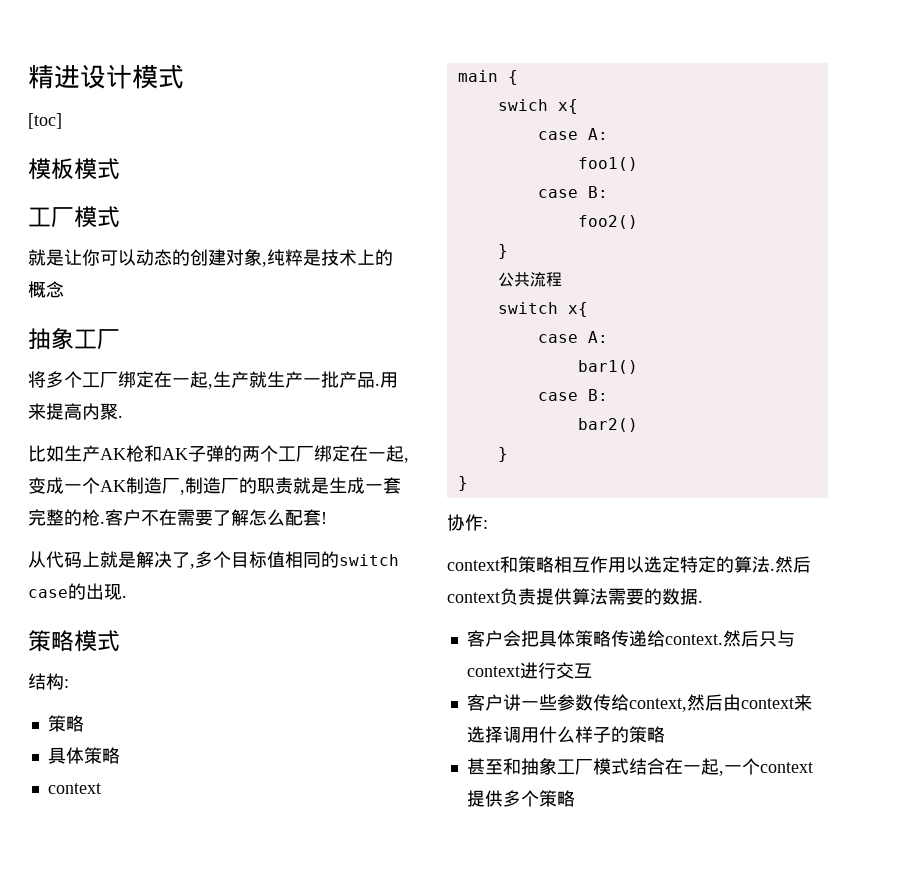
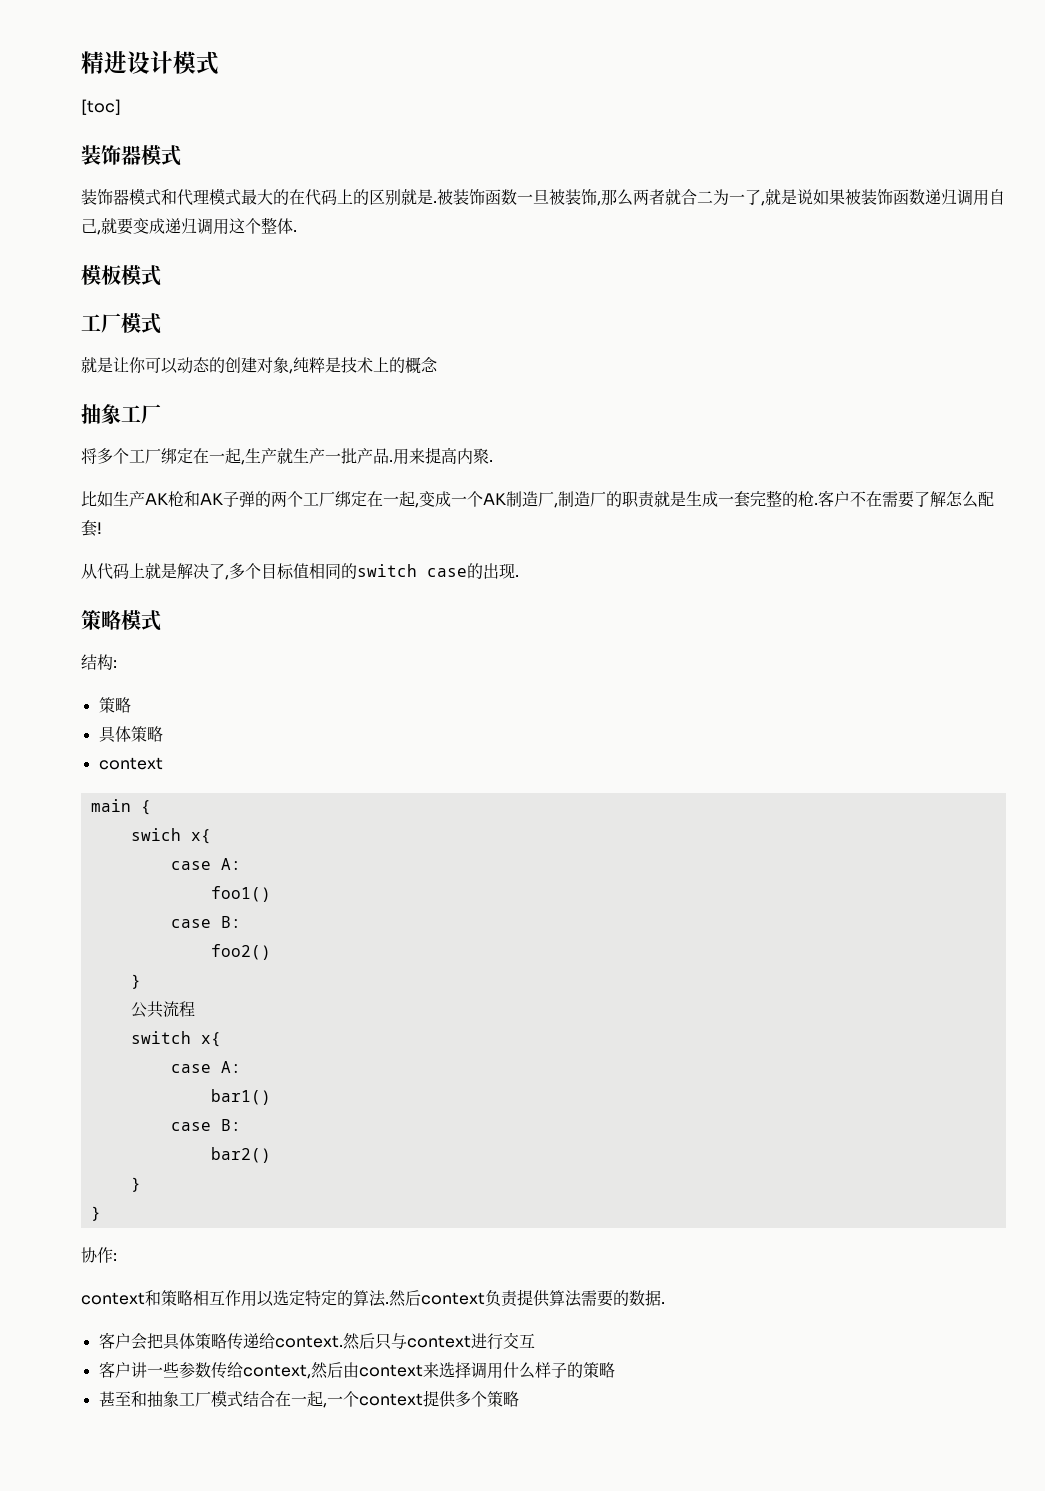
  [toc]
+ 装饰器模式
+ 装饰器模式和代理模式最大的在代码上的区别就是.被装饰函数一旦被装饰,那么两者就合二为一了,就是说如果被装饰函数递归调用自己,就要变成递归调用这个整体.

